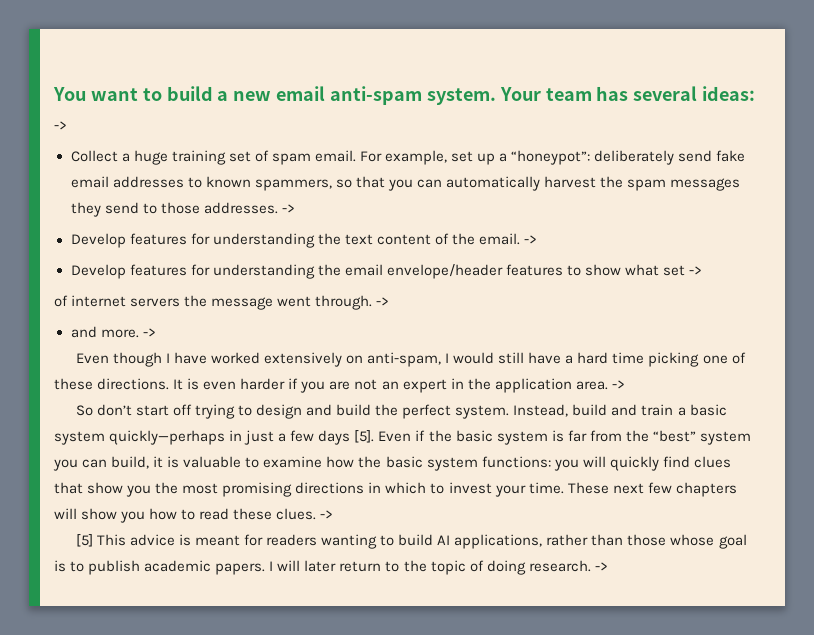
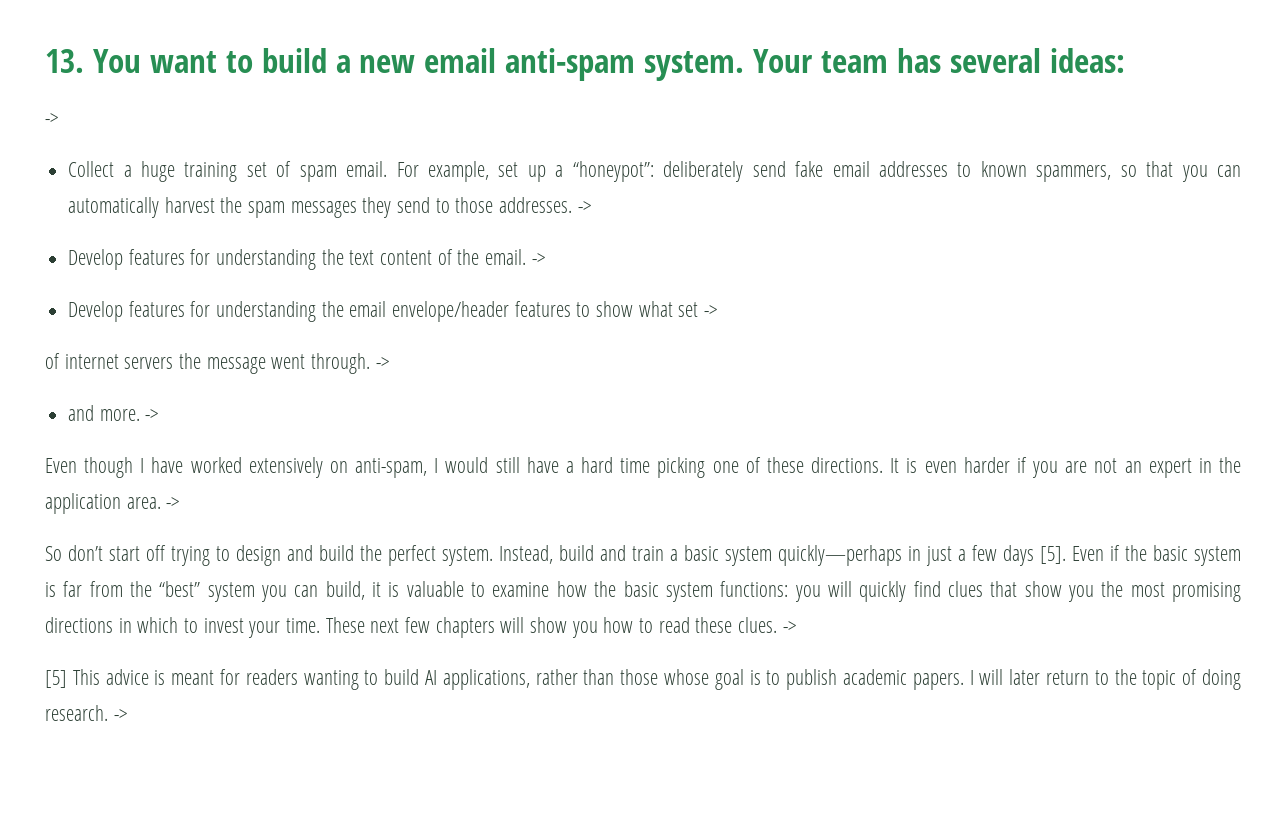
- You want to build a new email anti-spam system.
+ 13. You want to build a new email anti-spam system.

